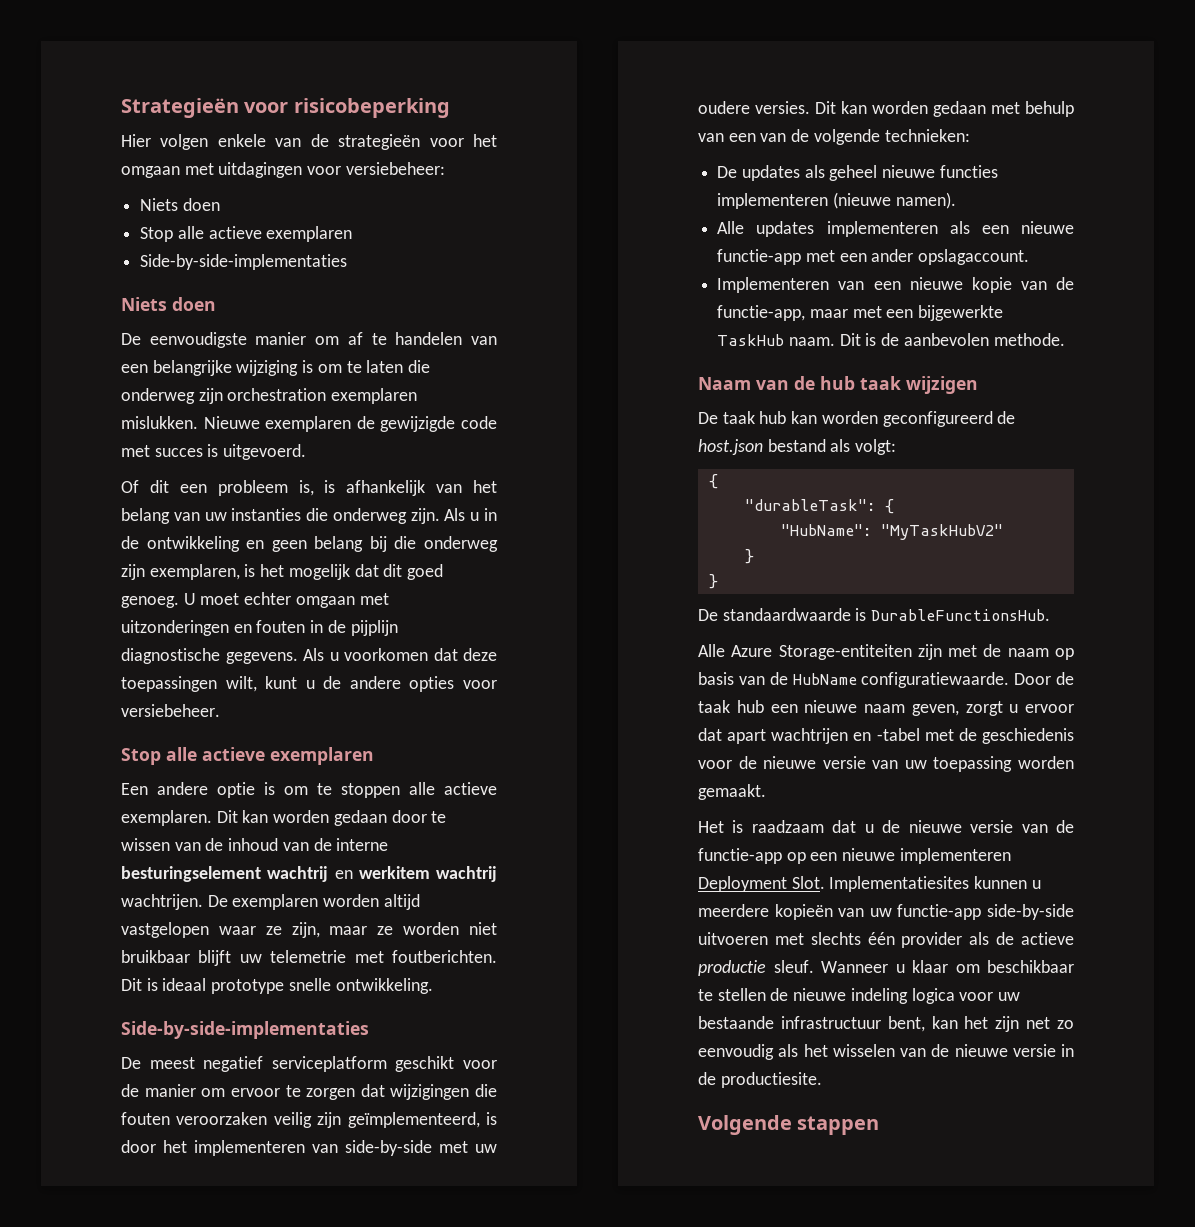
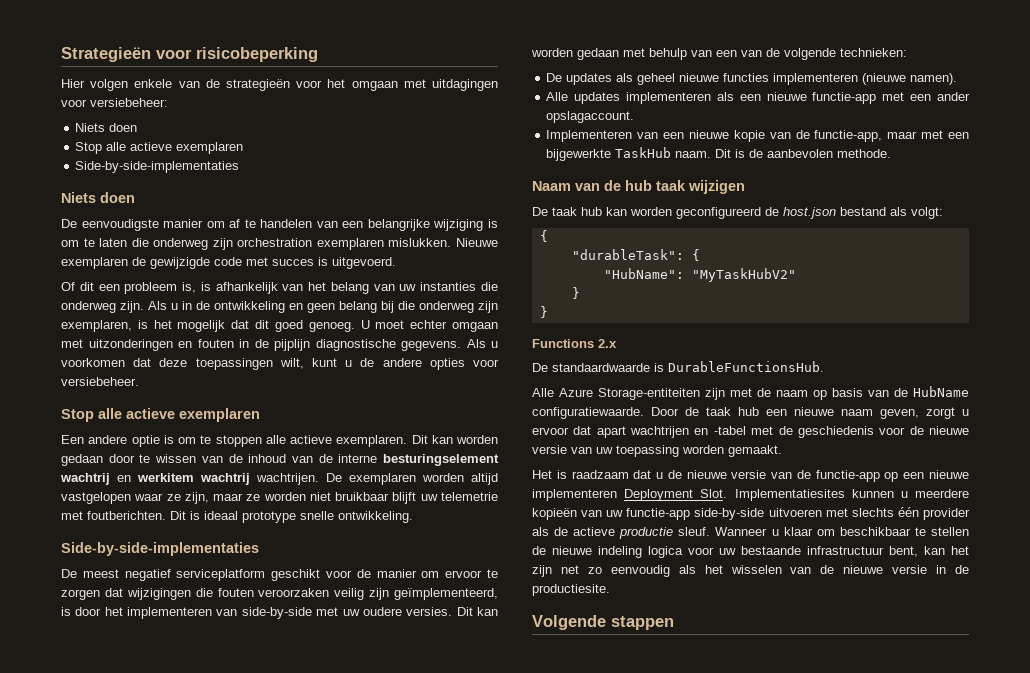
+ Functions 2.x

